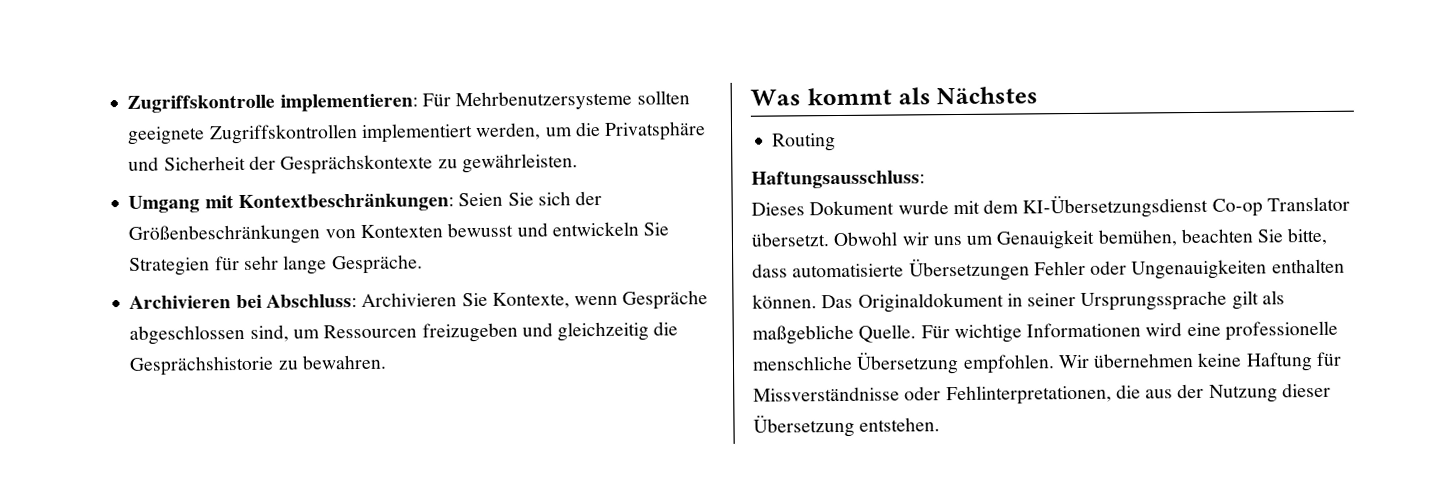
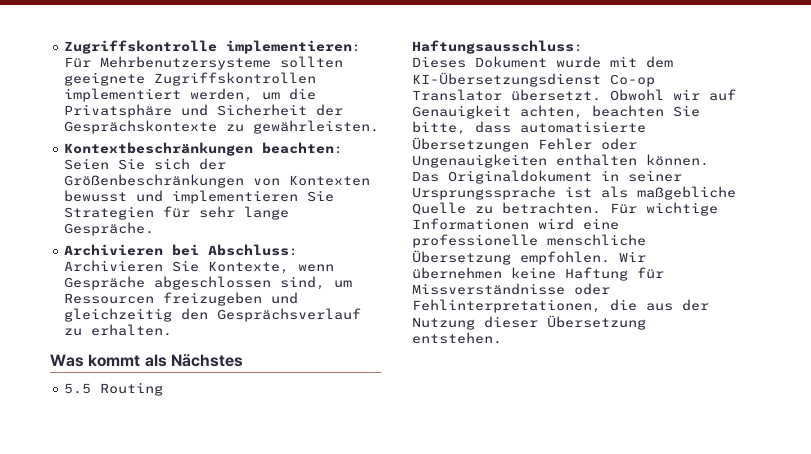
- Umgang mit Kontextbeschränkungen: Seien Sie sich der Größenbeschränkungen von Kontexten bewusst und entwickeln Sie Strategien für sehr lange Gespräche.
+ Kontextbeschränkungen beachten: Seien Sie sich der Größenbeschränkungen von Kontexten bewusst und implementieren Sie Strategien für sehr lange Gespräche.
- Archivieren bei Abschluss: Archivieren Sie Kontexte, wenn Gespräche abgeschlossen sind, um Ressourcen freizugeben und gleichzeitig die Gesprächshistorie zu bewahren.
+ Archivieren bei Abschluss: Archivieren Sie Kontexte, wenn Gespräche abgeschlossen sind, um Ressourcen freizugeben und gleichzeitig den Gesprächsverlauf zu erhalten.
- Routing
+ 5.5 Routing
- Obwohl wir uns um Genauigkeit bemühen, beachten Sie bitte, dass automatisierte Übersetzungen Fehler oder Ungenauigkeiten enthalten können.
+ Obwohl wir auf Genauigkeit achten, beachten Sie bitte, dass automatisierte Übersetzungen Fehler oder Ungenauigkeiten enthalten können.
- Das Originaldokument in seiner Ursprungssprache gilt als maßgebliche Quelle.
+ Das Originaldokument in seiner Ursprungssprache ist als maßgebliche Quelle zu betrachten.

